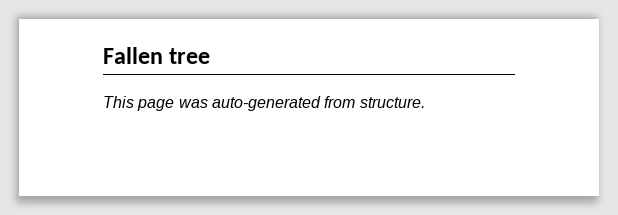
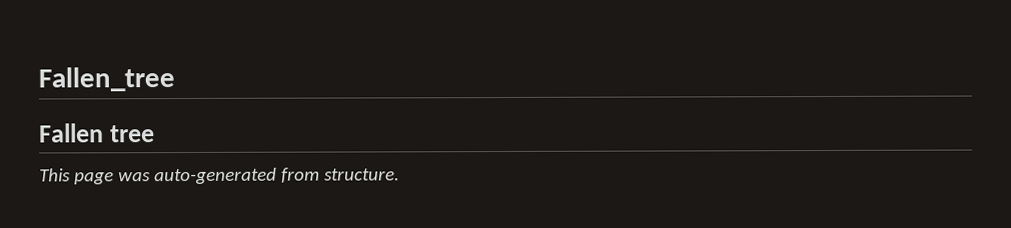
+ Fallen_tree

